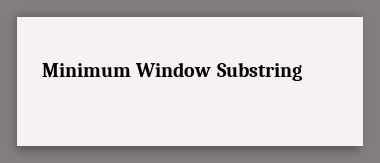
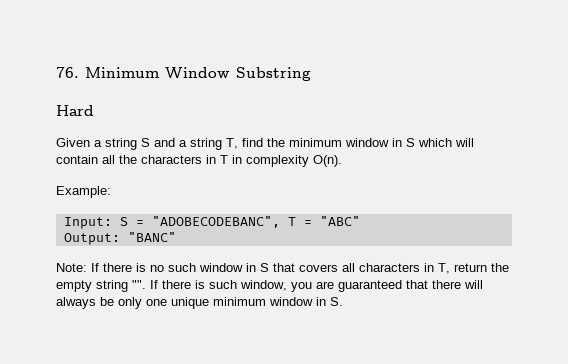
- Minimum Window Substring
+ 76. Minimum Window Substring
+ Hard
+ Given a string S and a string T, find the minimum window in S which will contain all the characters in T in complexity O(n).
+ Example:
+ Input: S = "ADOBECODEBANC", T = "ABC"
+ Output: "BANC"
+ Note: If there is no such window in S that covers all characters in T, return the empty string "". If there is such window, you are guaranteed that there will always be only one unique minimum window in S.

